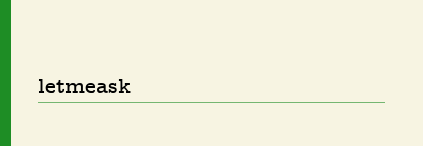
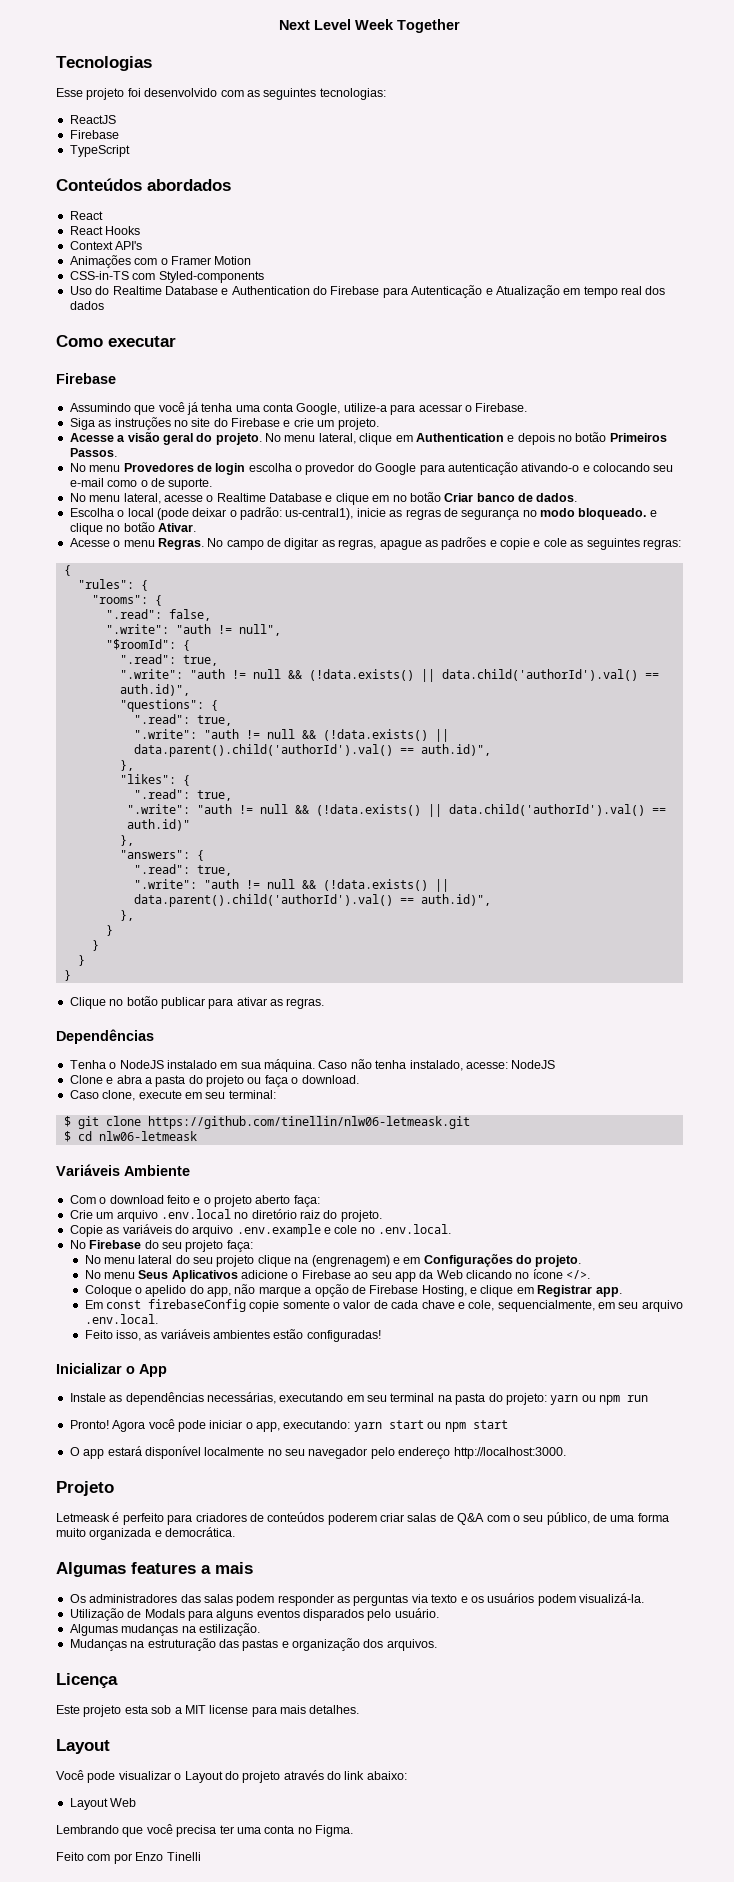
- letmeask
+ Next Level Week Together
+ Tecnologias
+ Esse projeto foi desenvolvido com as seguintes tecnologias:
+ ReactJS
+ Firebase
+ TypeScript
+ Conteúdos abordados
+ React
+ React Hooks
+ Context API's
+ Animações com o Framer Motion
+ CSS-in-TS com Styled-components
+ Uso do Realtime Database e Authentication do Firebase para Autenticação e Atualização em tempo real dos dados
+ Como executar
+ Firebase
+ Assumindo que você já tenha uma conta Google, utilize-a para acessar o Firebase.
+ Siga as instruções no site do Firebase e crie um projeto.
+ Acesse a visão geral do projeto. No menu lateral, clique em Authentication e depois no botão Primeiros Passos.
+ No menu Provedores de login escolha o provedor do Google para autenticação ativando-o e colocando seu e-mail como o de suporte.
+ No menu lateral, acesse o Realtime Database e clique em no botão Criar banco de dados.
+ Escolha o local (pode deixar o padrão: us-central1), inicie as regras de segurança no modo bloqueado. e clique no botão Ativar.
+ Acesse o menu Regras. No campo de digitar as regras, apague as padrões e copie e cole as seguintes regras:
+ {
+ "rules": {
+ "rooms": {
+ ".read": false,
+ ".write": "auth != null",
+ "$roomId": {
+ ".read": true,
+ ".write": "auth != null && (!data.exists() || data.child('authorId').val() == auth.id)",
+ "questions": {
+ ".read": true,
+ ".write": "auth != null && (!data.exists() || data.parent().child('authorId').val() == auth.id)",
+ },
+ "likes": {
+ ".read": true,
+ ".write": "auth != null && (!data.exists() || data.child('authorId').val() == auth.id)"
+ },
+ "answers": {
+ ".read": true,
+ ".write": "auth != null && (!data.exists() || data.parent().child('authorId').val() == auth.id)",
+ },
+ }
+ }
+ }
+ }
+ Clique no botão publicar para ativar as regras.
+ Dependências
+ Tenha o NodeJS instalado em sua máquina. Caso não tenha instalado, acesse: NodeJS
+ Clone e abra a pasta do projeto ou faça o download.
+ Caso clone, execute em seu terminal:
+ $ git clone https://github.com/tinellin/nlw06-letmeask.git
+ $ cd nlw06-letmeask
+ Variáveis Ambiente
+ Com o download feito e o projeto aberto faça:
+ Crie um arquivo .env.local no diretório raiz do projeto.
+ Copie as variáveis do arquivo .env.example e cole no .env.local.
+ No Firebase do seu projeto faça:
+ No menu lateral do seu projeto clique na (engrenagem) e em Configurações do projeto.
+ No menu Seus Aplicativos adicione o Firebase ao seu app da Web clicando no ícone </>.
+ Coloque o apelido do app, não marque a opção de Firebase Hosting, e clique em Registrar app.
+ Em const firebaseConfig copie somente o valor de cada chave e cole, sequencialmente, em seu arquivo .env.local.
+ Feito isso, as variáveis ambientes estão configuradas!
+ Inicializar o App
+ Instale as dependências necessárias, executando em seu terminal na pasta do projeto: yarn ou npm run
+ Pronto! Agora você pode iniciar o app, executando: yarn start ou npm start
+ O app estará disponível localmente no seu navegador pelo endereço http://localhost:3000.
+ Projeto
+ Letmeask é perfeito para criadores de conteúdos poderem criar salas de Q&A com o seu público, de uma forma muito organizada e democrática.
+ Algumas features a mais
+ Os administradores das salas podem responder as perguntas via texto e os usuários podem visualizá-la.
+ Utilização de Modals para alguns eventos disparados pelo usuário.
+ Algumas mudanças na estilização.
+ Mudanças na estruturação das pastas e organização dos arquivos.
+ Licença
+ Este projeto esta sob a MIT license para mais detalhes.
+ Layout
+ Você pode visualizar o Layout do projeto através do link abaixo:
+ Layout Web
+ Lembrando que você precisa ter uma conta no Figma.
+ Feito com por Enzo Tinelli

